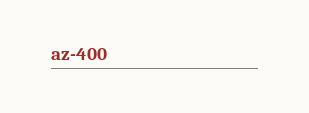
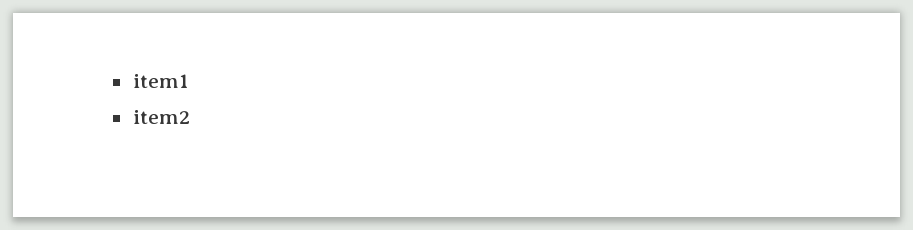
- az-400
+ item1
+ item2

